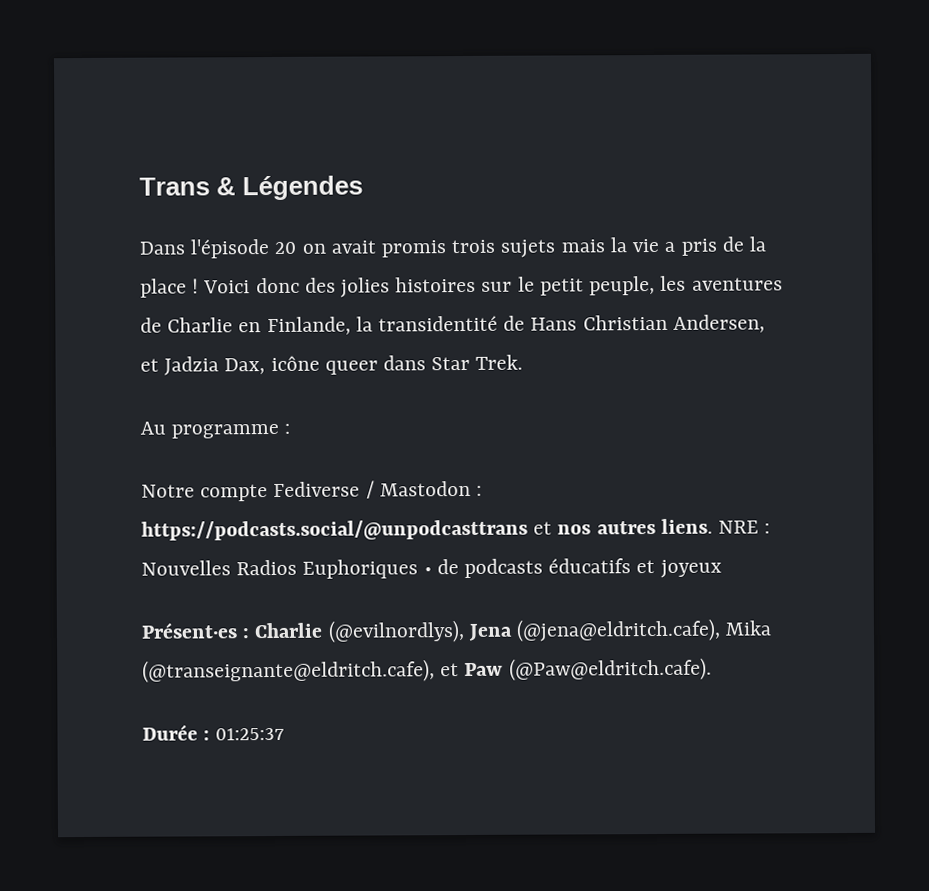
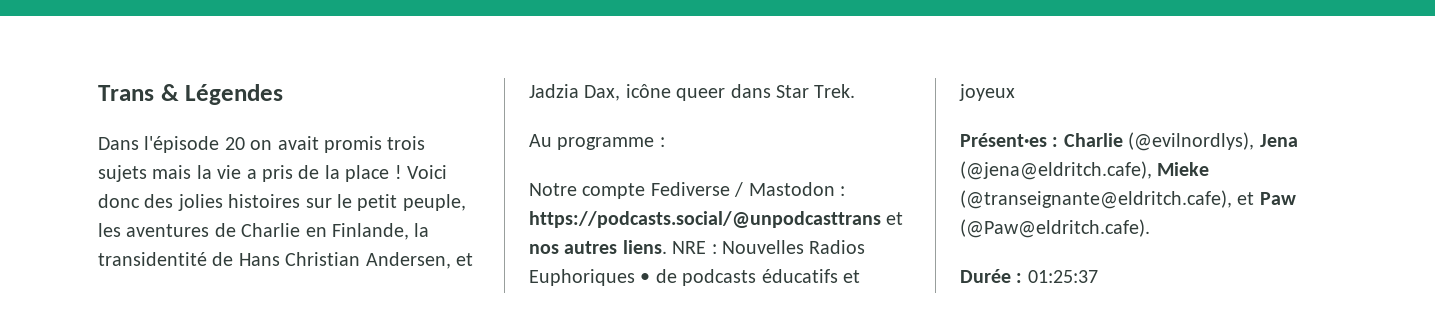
- Présent·es : Charlie (@evilnordlys), Jena (@jena@eldritch.cafe), Mika (@transeignante@eldritch.cafe), et Paw (@Paw@eldritch.cafe).
+ Présent·es : Charlie (@evilnordlys), Jena (@jena@eldritch.cafe), Mieke (@transeignante@eldritch.cafe), et Paw (@Paw@eldritch.cafe).

